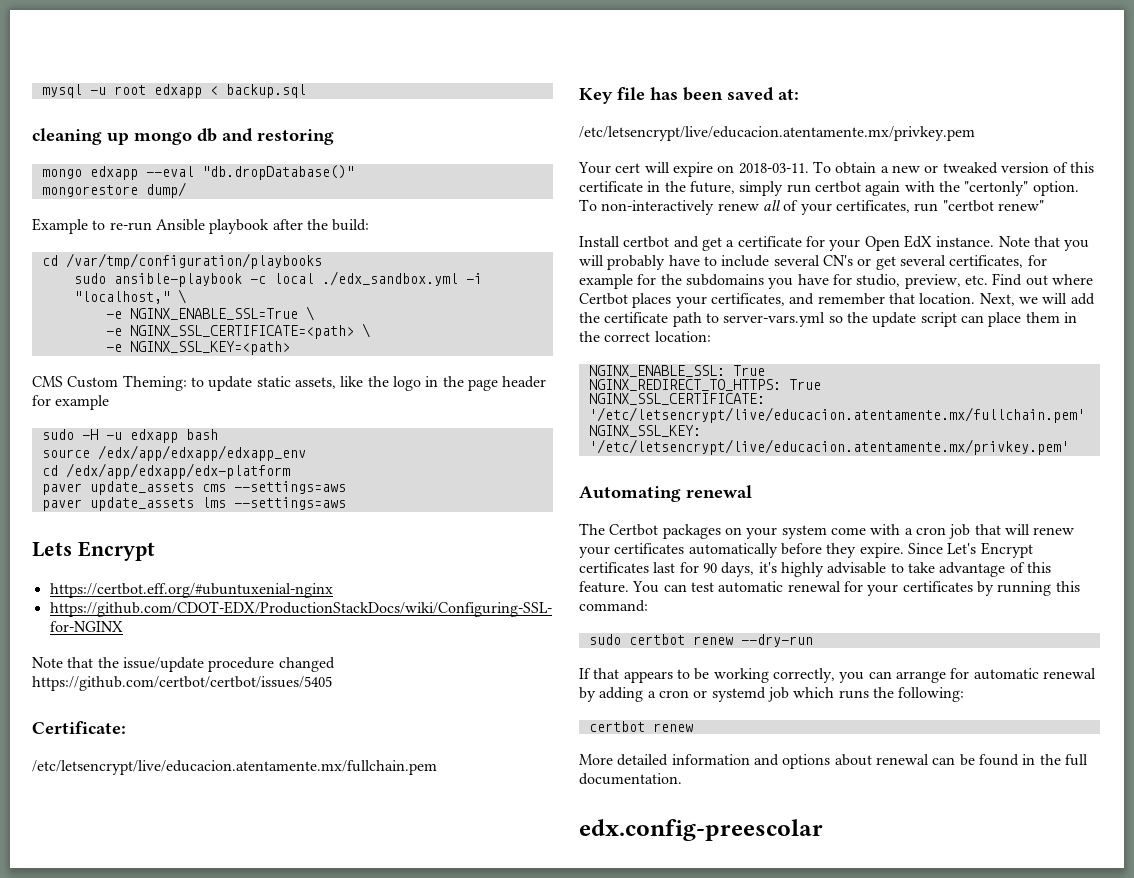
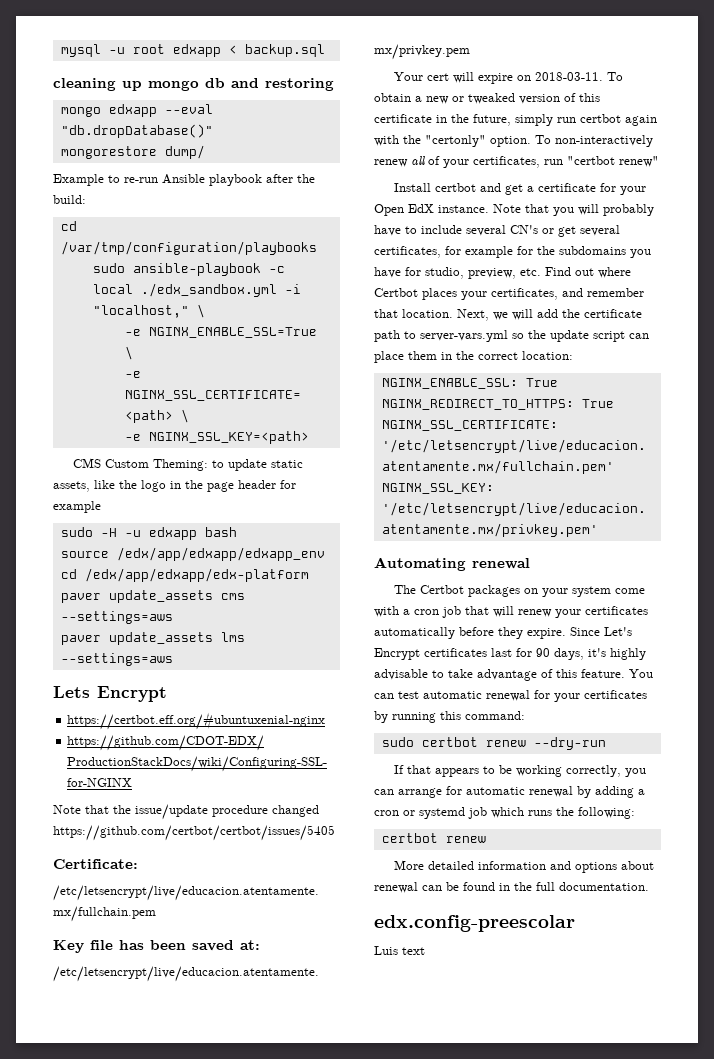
+ Luis text

